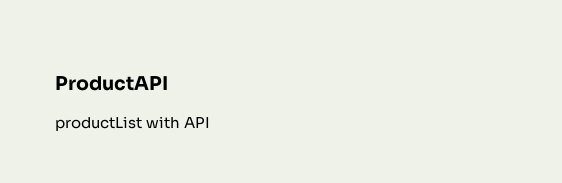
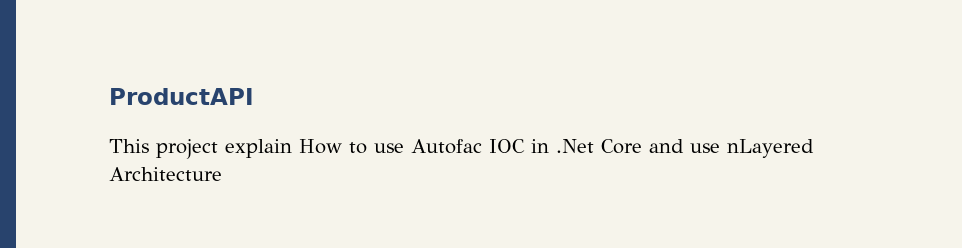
- productList with API
+ This project explain How to use Autofac IOC in .Net Core and use nLayered Architecture

